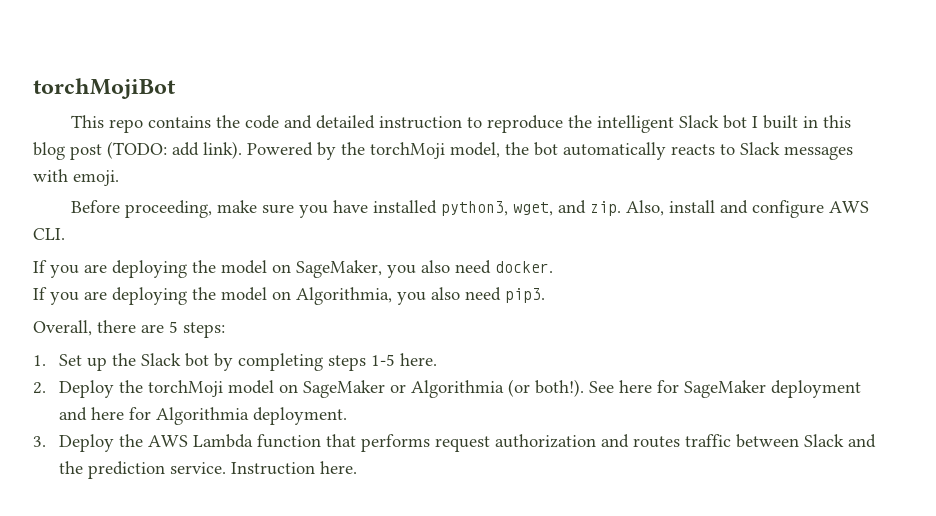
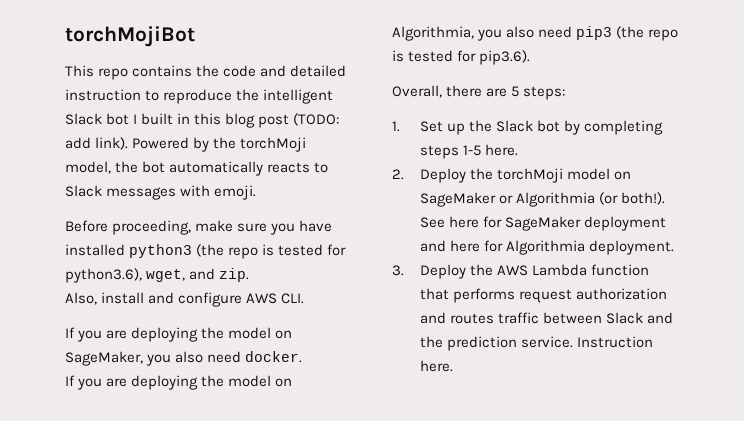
- Before proceeding, make sure you have installed python3, wget, and zip. Also, install and configure AWS CLI.
+ Before proceeding, make sure you have installed python3 (the repo is tested for python3.6), wget, and zip.
+ Also, install and configure AWS CLI.
- If you are deploying the model on Algorithmia, you also need pip3.
+ If you are deploying the model on Algorithmia, you also need pip3 (the repo is tested for pip3.6).

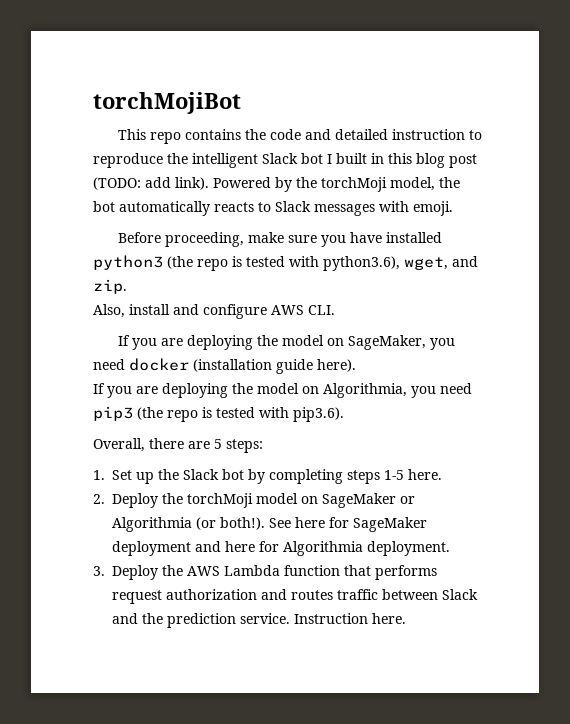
- Before proceeding, make sure you have installed python3 (the repo is tested for python3.6), wget, and zip.
+ Before proceeding, make sure you have installed python3 (the repo is tested with python3.6), wget, and zip.
- If you are deploying the model on SageMaker, you also need docker.
+ If you are deploying the model on SageMaker, you need docker (installation guide here).
- If you are deploying the model on Algorithmia, you also need pip3 (the repo is tested for pip3.6).
+ If you are deploying the model on Algorithmia, you need pip3 (the repo is tested with pip3.6).

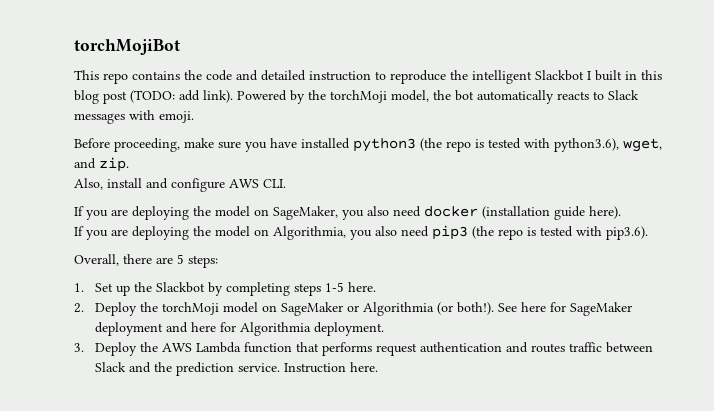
- This repo contains the code and detailed instruction to reproduce the intelligent Slack bot I built in this blog post (TODO: add link).
+ This repo contains the code and detailed instruction to reproduce the intelligent Slackbot I built in this blog post (TODO: add link).
- If you are deploying the model on SageMaker, you need docker (installation guide here).
+ If you are deploying the model on SageMaker, you also need docker (installation guide here).
- If you are deploying the model on Algorithmia, you need pip3 (the repo is tested with pip3.6).
+ If you are deploying the model on Algorithmia, you also need pip3 (the repo is tested with pip3.6).
- 1. Set up the Slack bot by completing steps 1-5 here.
+ 1. Set up the Slackbot by completing steps 1-5 here.
- 3. Deploy the AWS Lambda function that performs request authorization and routes traffic between Slack and the prediction service.
+ 3. Deploy the AWS Lambda function that performs request authentication and routes traffic between Slack and the prediction service.

